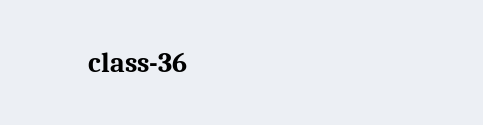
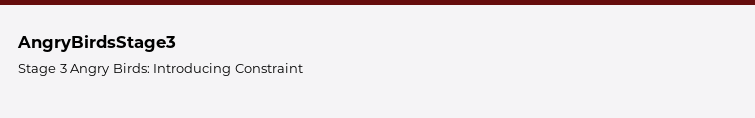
- class-36
+ AngryBirdsStage3
+ Stage 3 Angry Birds: Introducing Constraint

